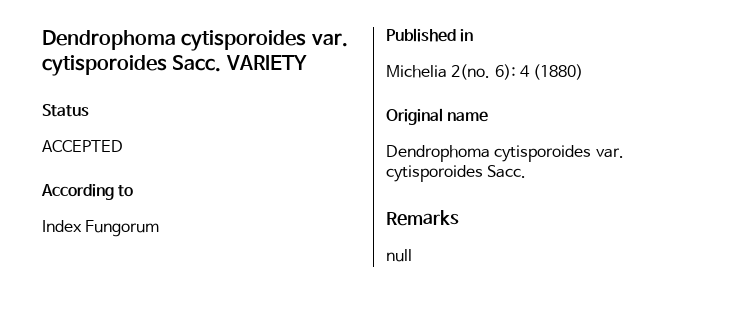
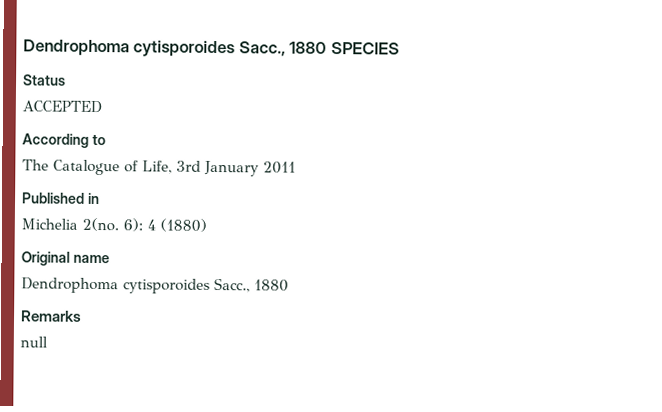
- Dendrophoma cytisporoides var. cytisporoides Sacc. VARIETY
+ Dendrophoma cytisporoides Sacc., 1880 SPECIES
- Index Fungorum
+ The Catalogue of Life, 3rd January 2011
  Original name
- Dendrophoma cytisporoides var. cytisporoides Sacc.
+ Dendrophoma cytisporoides Sacc., 1880

